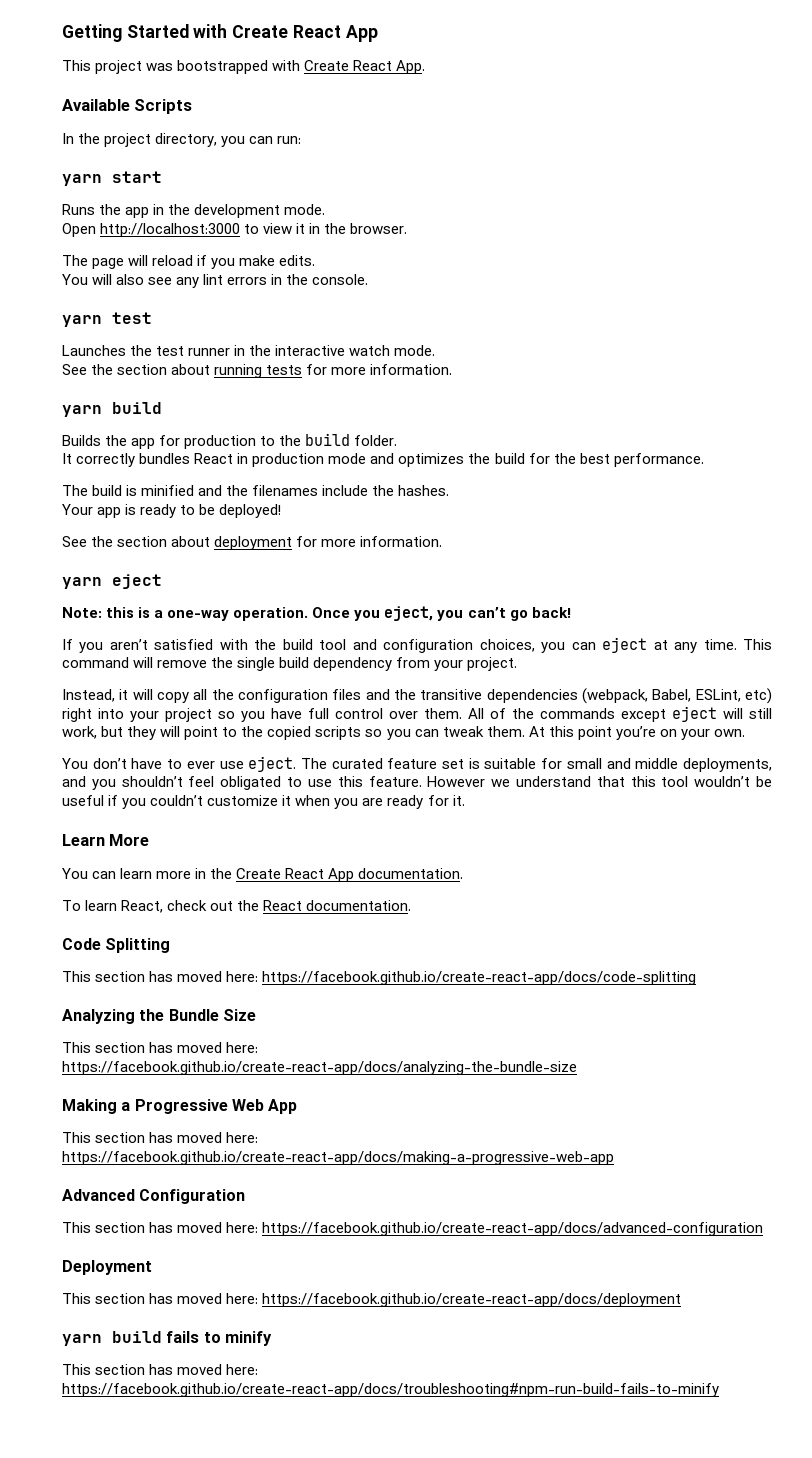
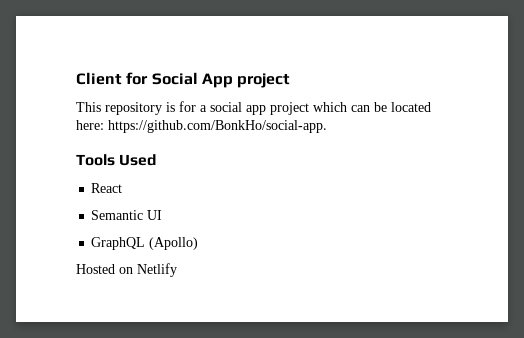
- Getting Started with Create React App
- This project was bootstrapped with Create React App.
- Available Scripts
- In the project directory, you can run:
- yarn start
- Runs the app in the development mode.
- Open http://localhost:3000 to view it in the browser.
- The page will reload if you make edits.
- You will also see any lint errors in the console.
- yarn test
- Launches the test runner in the interactive watch mode.
- See the section about running tests for more information.
- yarn build
- Builds the app for production to the build folder.
- It correctly bundles React in production mode and optimizes the build for the best performance.
- The build is minified and the filenames include the hashes.
- Your app is ready to be deployed!
- See the section about deployment for more information.
- yarn eject
- Note: this is a one-way operation. Once you eject, you can’t go back!
- If you aren’t satisfied with the build tool and configuration choices, you can eject at any time. This command will remove the single build dependency from your project.
- Instead, it will copy all the configuration files and the transitive dependencies (webpack, Babel, ESLint, etc) right into your project so you have full control over them. All of the commands except eject will still work, but they will point to the copied scripts so you can tweak them. At this point you’re on your own.
- You don’t have to ever use eject. The curated feature set is suitable for small and middle deployments, and you shouldn’t feel obligated to use this feature. However we understand that this tool wouldn’t be useful if you couldn’t customize it when you are ready for it.
- Learn More
- You can learn more in the Create React App documentation.
- To learn React, check out the React documentation.
- Code Splitting
- This section has moved here: https://facebook.github.io/create-react-app/docs/code-splitting
- Analyzing the Bundle Size
- This section has moved here: https://facebook.github.io/create-react-app/docs/analyzing-the-bundle-size
- Making a Progressive Web App
- This section has moved here: https://facebook.github.io/create-react-app/docs/making-a-progressive-web-app
- Advanced Configuration
- This section has moved here: https://facebook.github.io/create-react-app/docs/advanced-configuration
- Deployment
- This section has moved here: https://facebook.github.io/create-react-app/docs/deployment
- yarn build fails to minify
- This section has moved here: https://facebook.github.io/create-react-app/docs/troubleshooting#npm-run-build-fails-to-minify
+ Client for Social App project
+ This repository is for a social app project which can be located here: https://github.com/BonkHo/social-app.
+ Tools Used
+ React
+ Semantic UI
+ GraphQL (Apollo)
+ Hosted on Netlify

